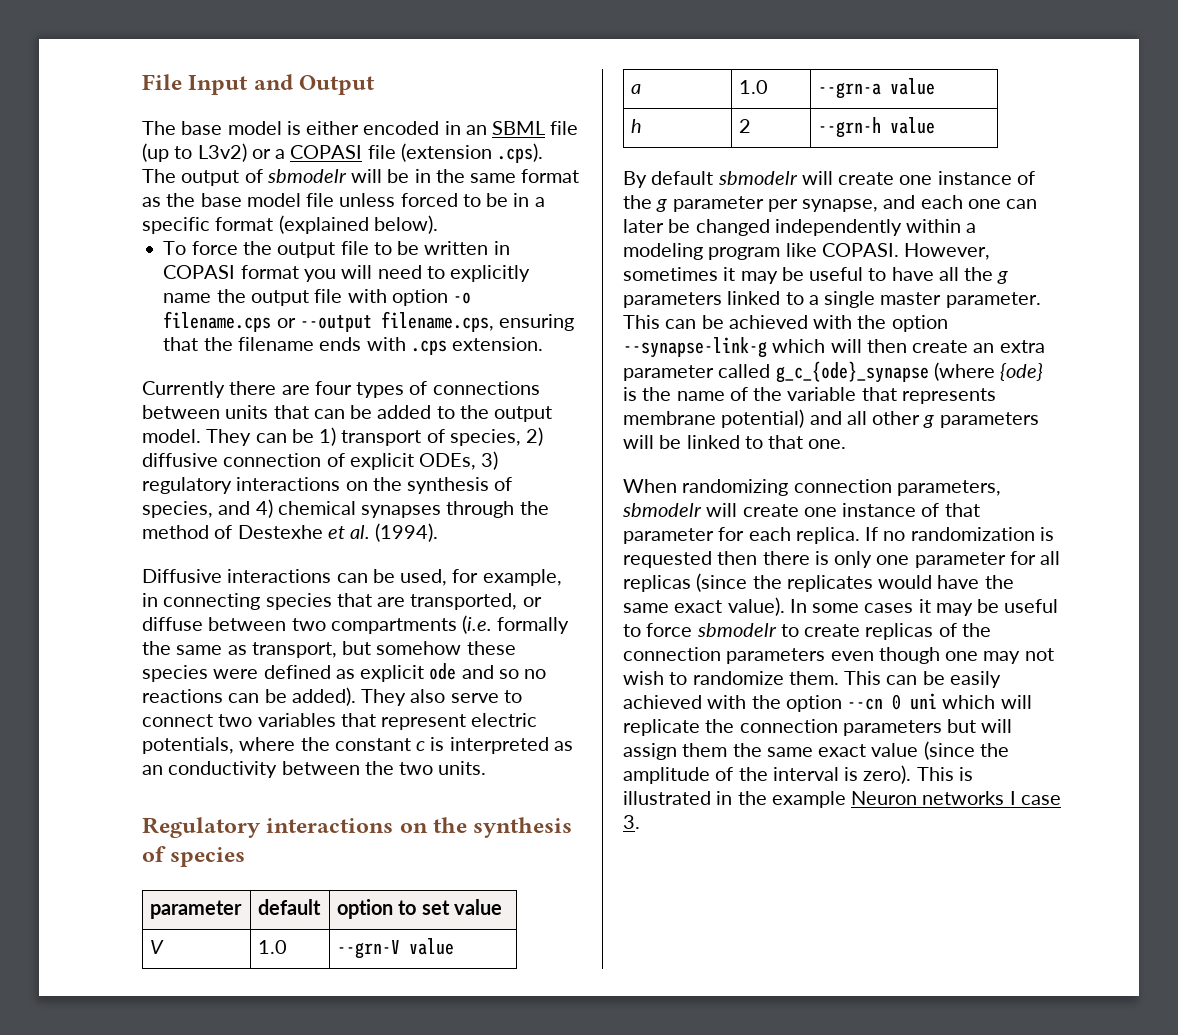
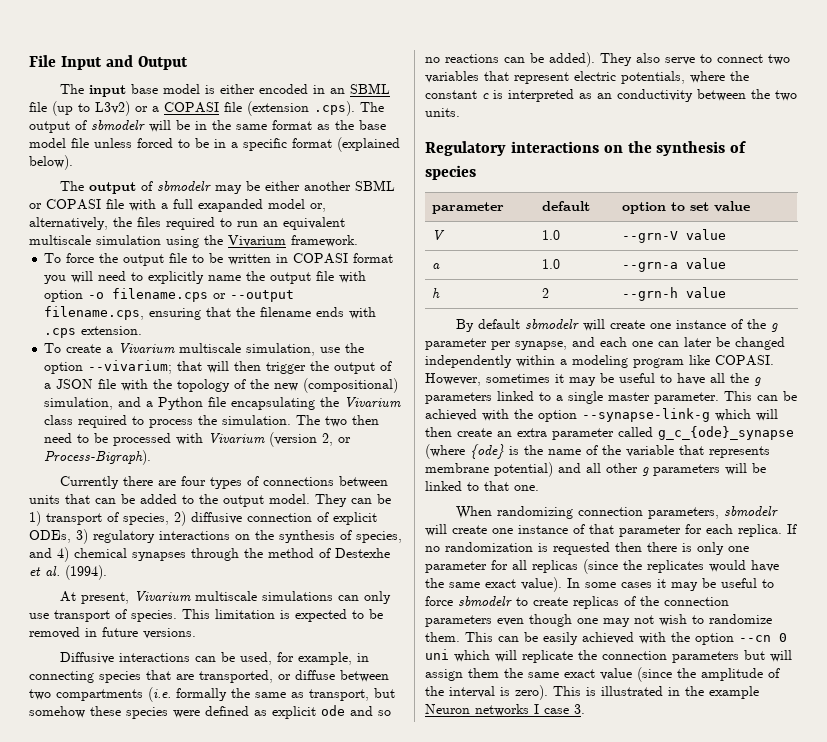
- The base model is either encoded in an SBML file (up to L3v2) or a COPASI file (extension .cps). The output of sbmodelr will be in the same format as the base model file unless forced to be in a specific format (explained below).
+ The input base model is either encoded in an SBML file (up to L3v2) or a COPASI file (extension .cps). The output of sbmodelr will be in the same format as the base model file unless forced to be in a specific format (explained below).
+ The output of sbmodelr may be either another SBML or COPASI file with a full exapanded model or, alternatively, the files required to run an equivalent multiscale simulation using the Vivarium framework.
+ To create a Vivarium multiscale simulation, use the option --vivarium; that will then trigger the output of a JSON file with the topology of the new (compositional) simulation, and a Python file encapsulating the Vivarium class required to process the simulation. The two then need to be processed with Vivarium (version 2, or Process-Bigraph).
+ At present, Vivarium multiscale simulations can only use transport of species. This limitation is expected to be removed in future versions.

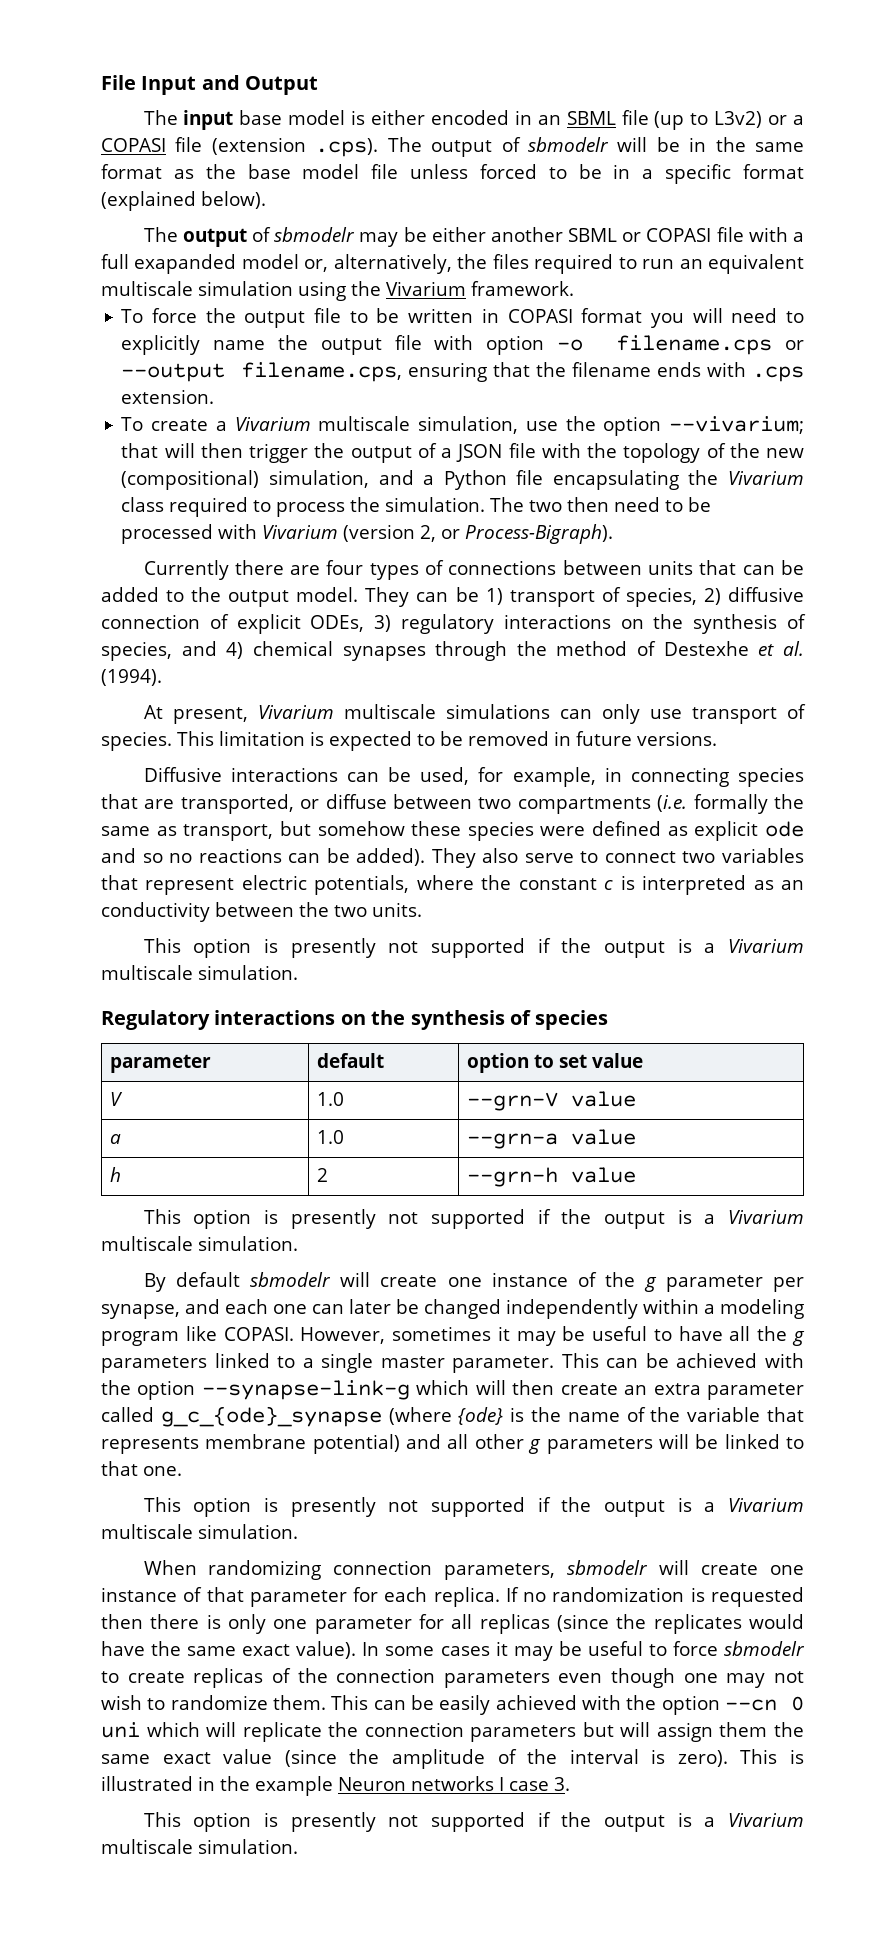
  They also serve to connect two variables that represent electric potentials, where the constant c is interpreted as an conductivity between the two units.
+ This option is presently not supported if the output is a Vivarium multiscale simulation.
  h | 2 | --grn-h value
+ This option is presently not supported if the output is a Vivarium multiscale simulation.
  This can be achieved with the option --synapse-link-g which will then create an extra parameter called g_c_{ode}_synapse (where {ode} is the name of the variable that represents membrane potential) and all other g parameters will be linked to that one.
+ This option is presently not supported if the output is a Vivarium multiscale simulation.
  This is illustrated in the example Neuron networks I case 3.
+ This option is presently not supported if the output is a Vivarium multiscale simulation.

